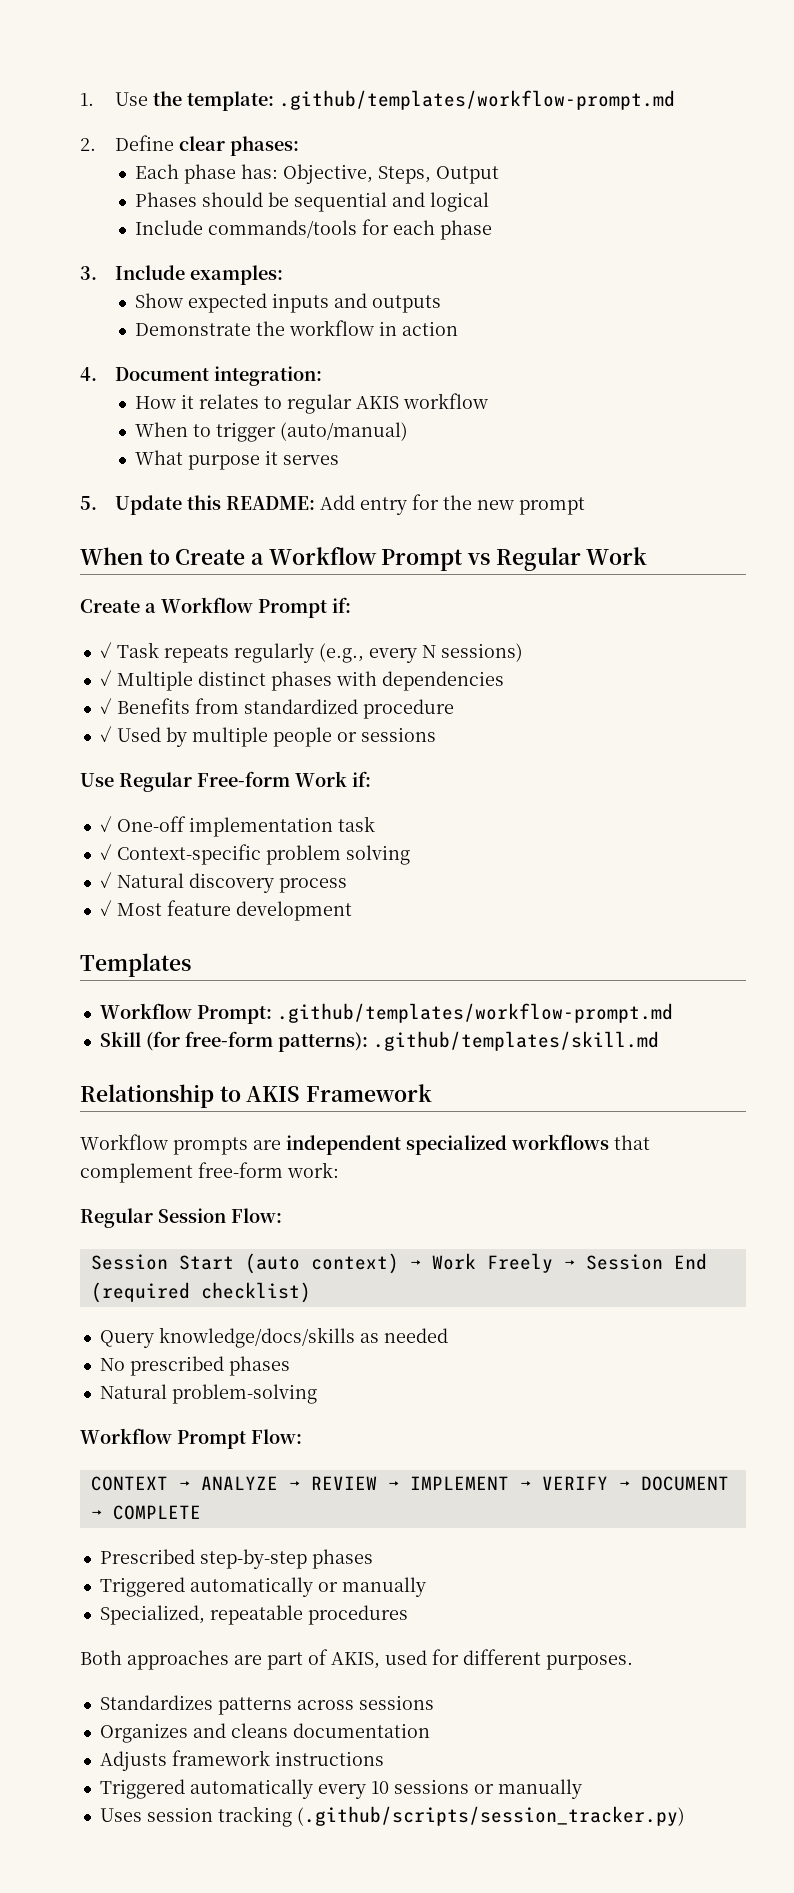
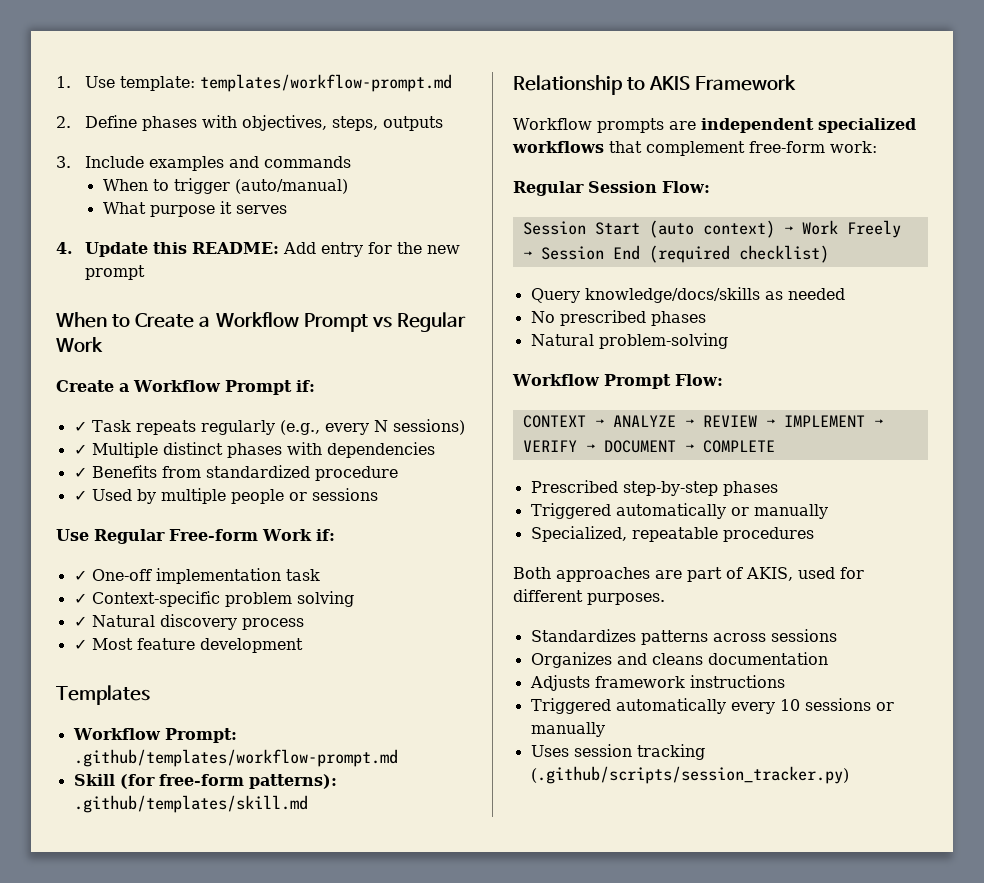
- 1. Use the template: .github/templates/workflow-prompt.md
+ 1. Use template: templates/workflow-prompt.md
- 2. Define clear phases:
- Each phase has: Objective, Steps, Output
- Phases should be sequential and logical
- Include commands/tools for each phase
- 3. Include examples:
- Show expected inputs and outputs
- Demonstrate the workflow in action
- 4. Document integration:
- How it relates to regular AKIS workflow
+ 2. Define phases with objectives, steps, outputs
+ 3. Include examples and commands
- 5. Update this README: Add entry for the new prompt
+ 4. Update this README: Add entry for the new prompt

